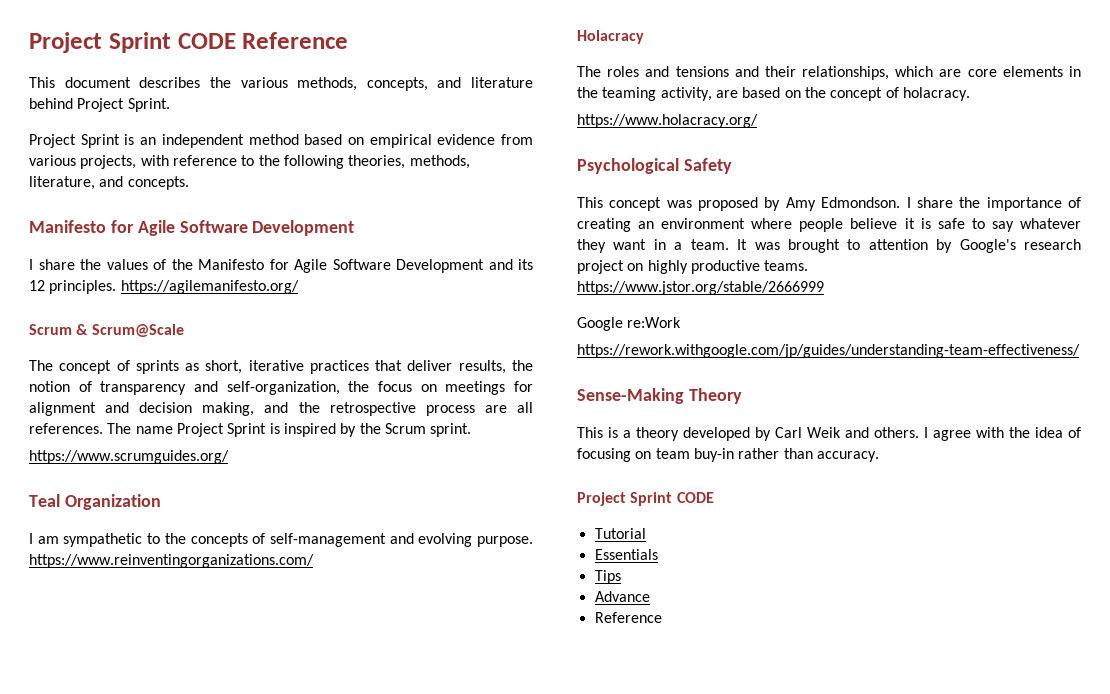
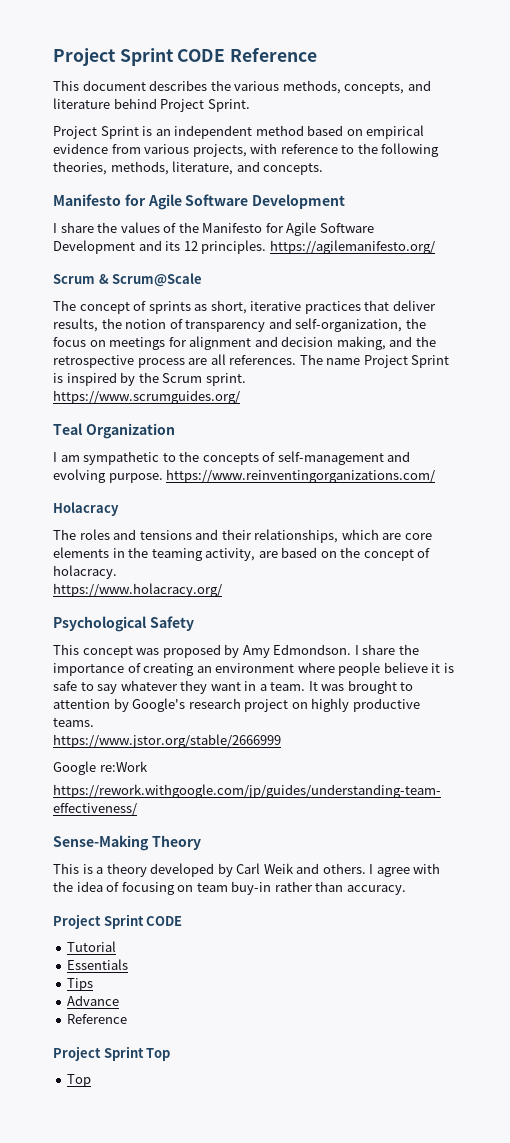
+ Project Sprint Top
+ Top

